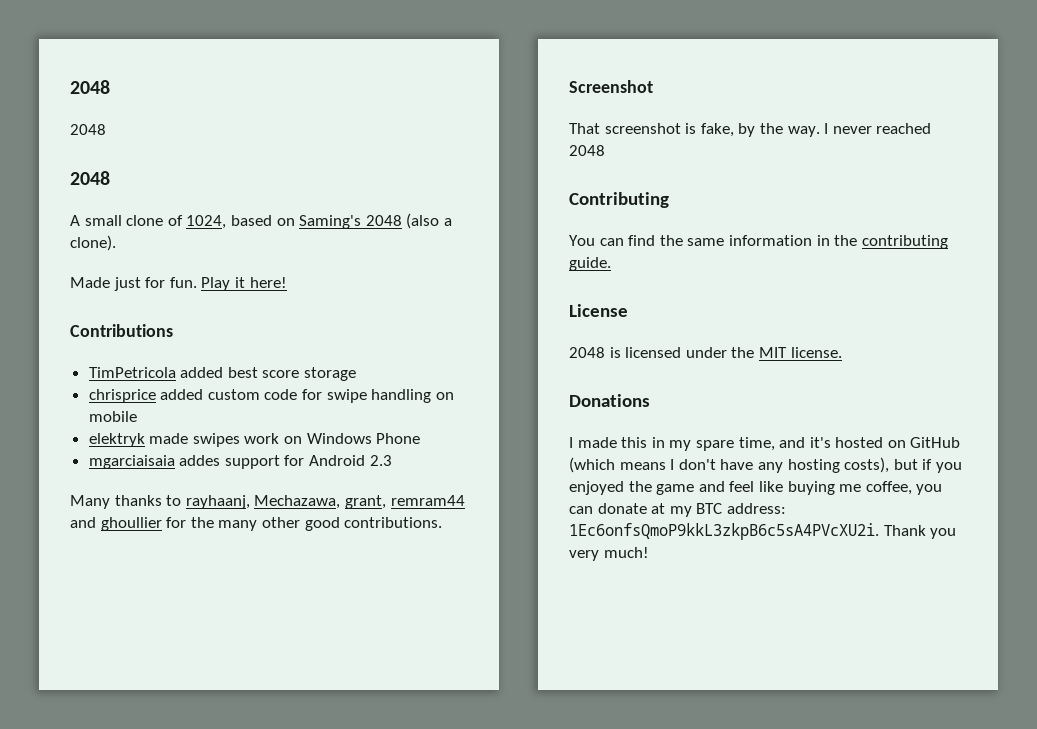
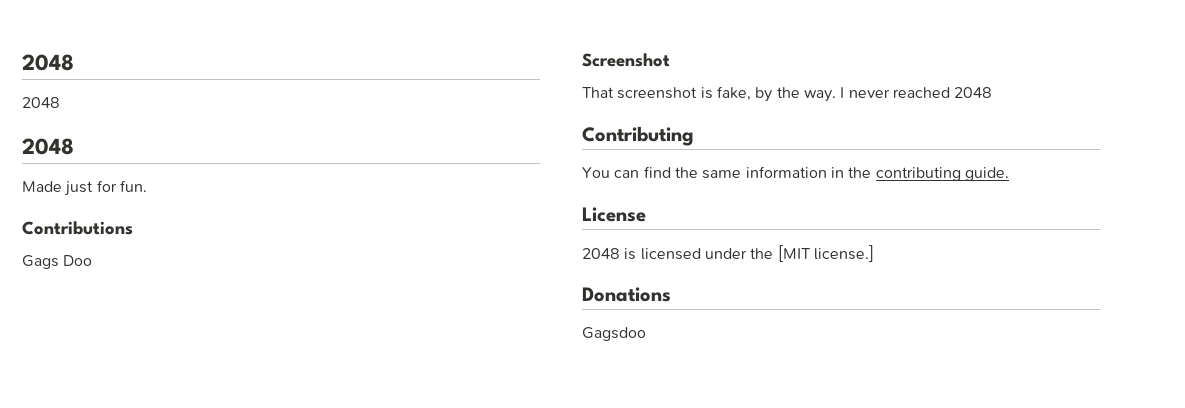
- A small clone of 1024, based on Saming's 2048 (also a clone).
- Made just for fun. Play it here!
+ Made just for fun.
  Contributions
- TimPetricola added best score storage
- chrisprice added custom code for swipe handling on mobile
- elektryk made swipes work on Windows Phone
- mgarciaisaia addes support for Android 2.3
- Many thanks to rayhaanj, Mechazawa, grant, remram44 and ghoullier for the many other good contributions.
+ Gags Doo
- 2048 is licensed under the MIT license.
+ 2048 is licensed under the [MIT license.]
- I made this in my spare time, and it's hosted on GitHub (which means I don't have any hosting costs), but if you enjoyed the game and feel like buying me coffee, you can donate at my BTC address: 1Ec6onfsQmoP9kkL3zkpB6c5sA4PVcXU2i. Thank you very much!
+ Gagsdoo

